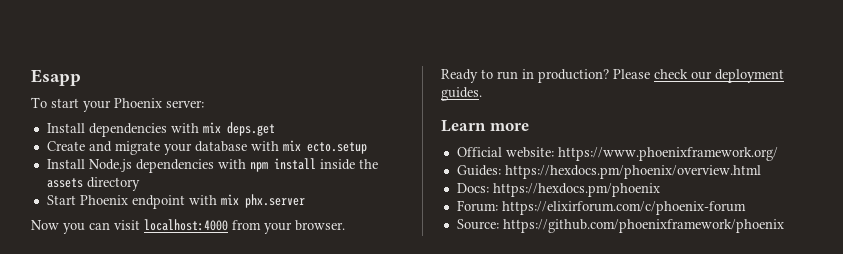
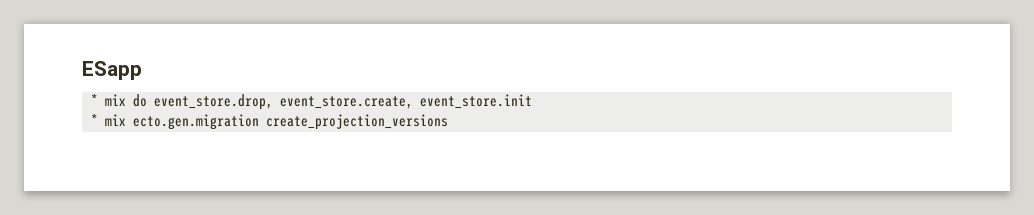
- Esapp
- To start your Phoenix server:
- Install dependencies with mix deps.get
- Create and migrate your database with mix ecto.setup
- Install Node.js dependencies with npm install inside the assets directory
- Start Phoenix endpoint with mix phx.server
- Now you can visit localhost:4000 from your browser.
- Ready to run in production? Please check our deployment guides.
- Learn more
- Official website: https://www.phoenixframework.org/
- Guides: https://hexdocs.pm/phoenix/overview.html
- Docs: https://hexdocs.pm/phoenix
- Forum: https://elixirforum.com/c/phoenix-forum
- Source: https://github.com/phoenixframework/phoenix
+ ESapp
+ * mix do event_store.drop, event_store.create, event_store.init
+ * mix ecto.gen.migration create_projection_versions

